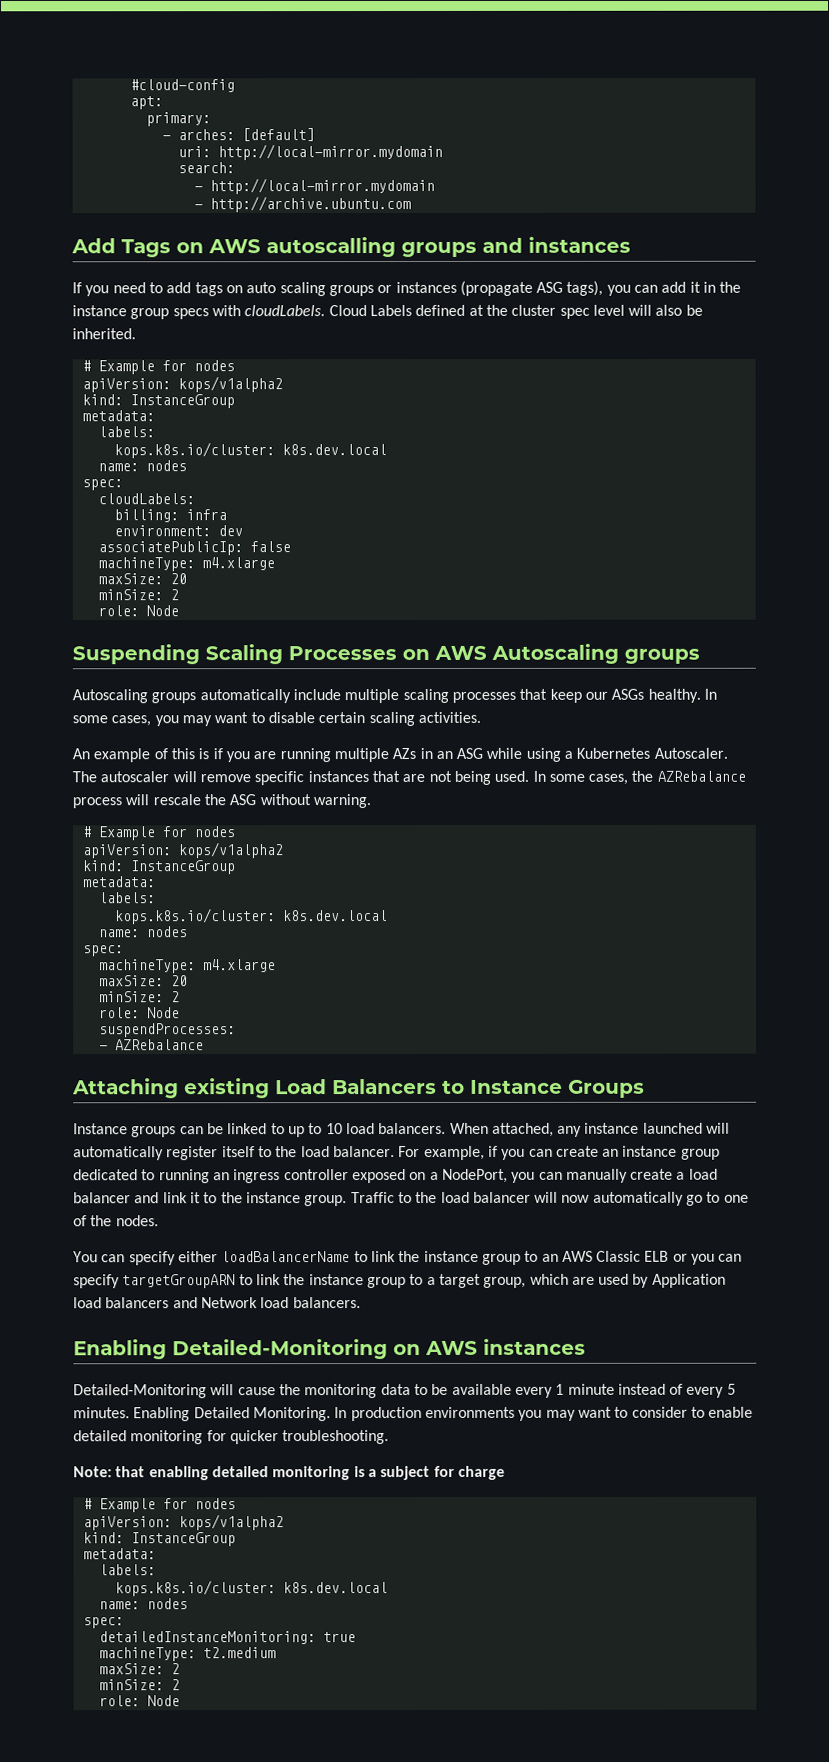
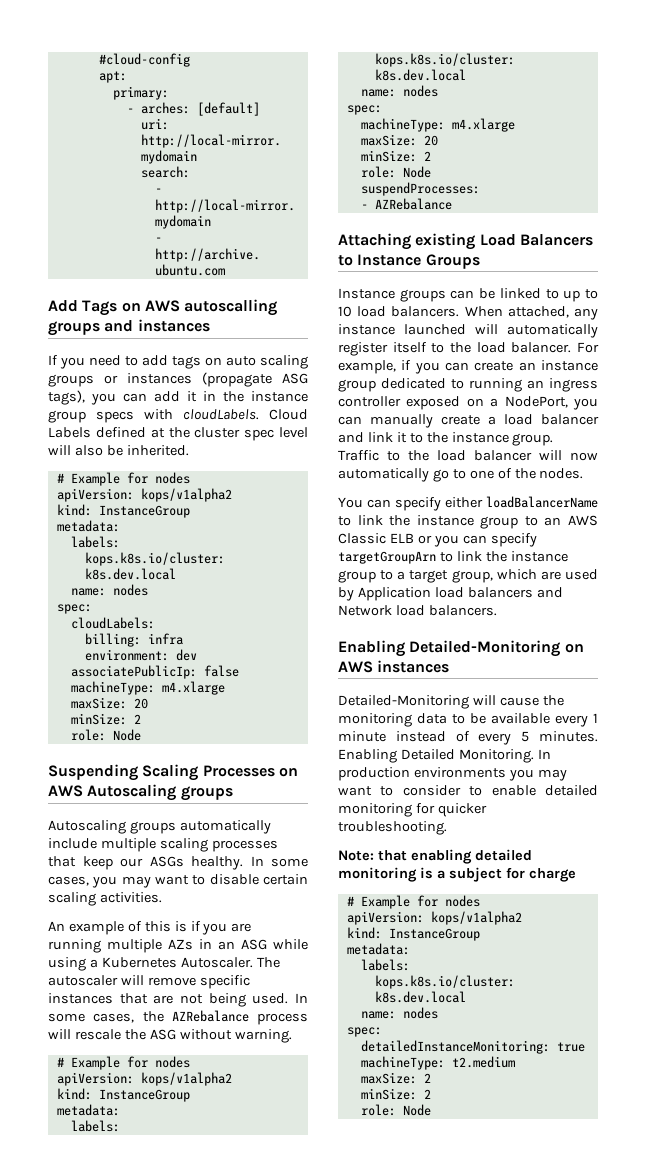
- You can specify either loadBalancerName to link the instance group to an AWS Classic ELB or you can specify targetGroupARN to link the instance group to a target group, which are used by Application load balancers and Network load balancers.
+ You can specify either loadBalancerName to link the instance group to an AWS Classic ELB or you can specify targetGroupArn to link the instance group to a target group, which are used by Application load balancers and Network load balancers.

